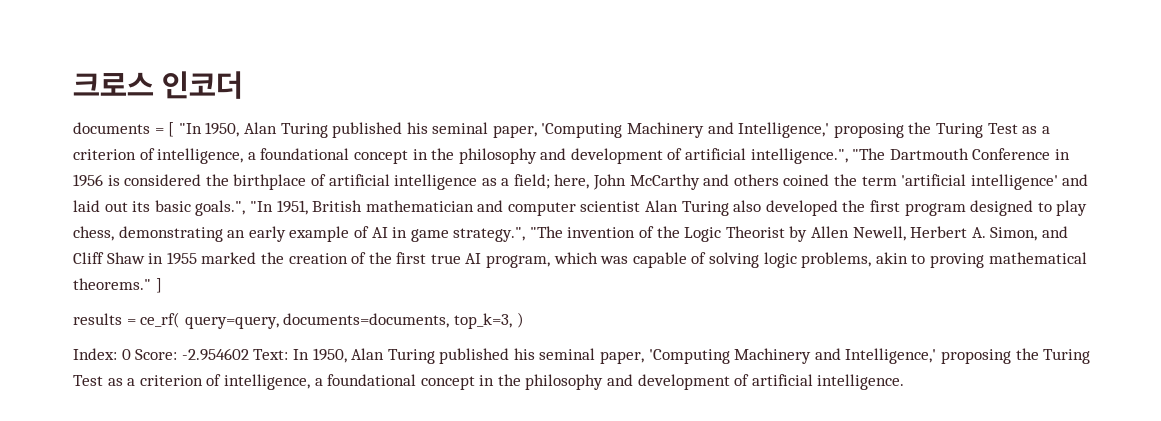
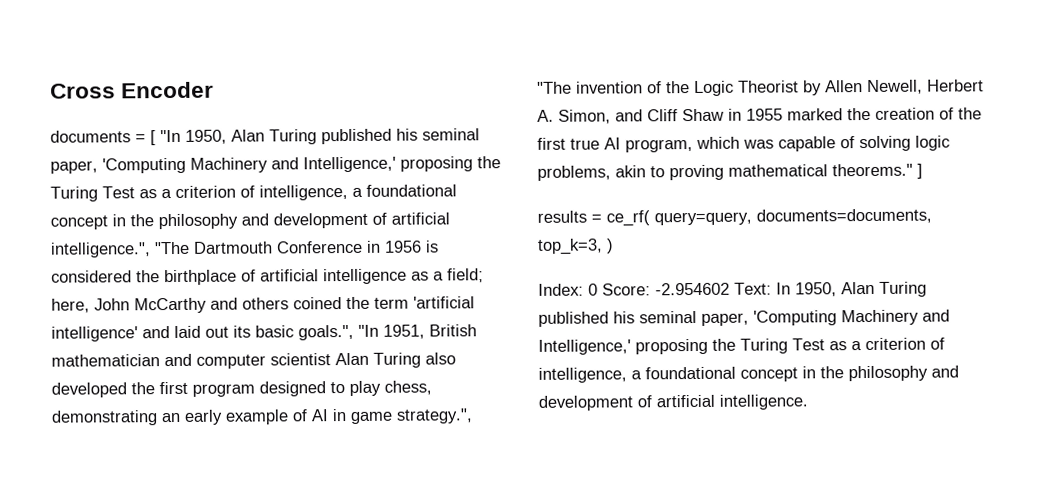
- 크로스 인코더
+ Cross Encoder

